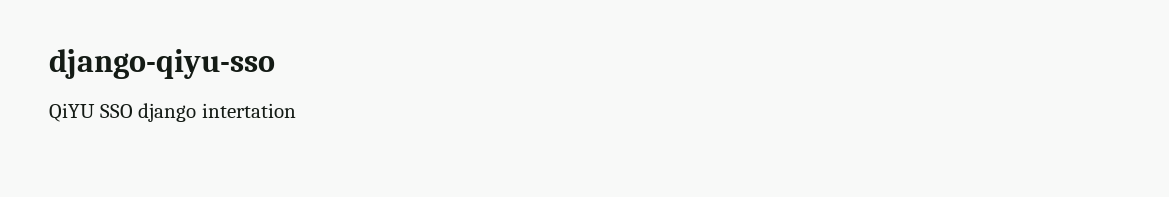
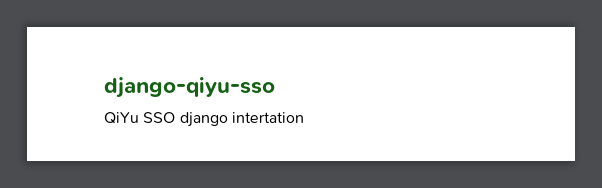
- QiYU SSO django intertation
+ QiYu SSO django intertation

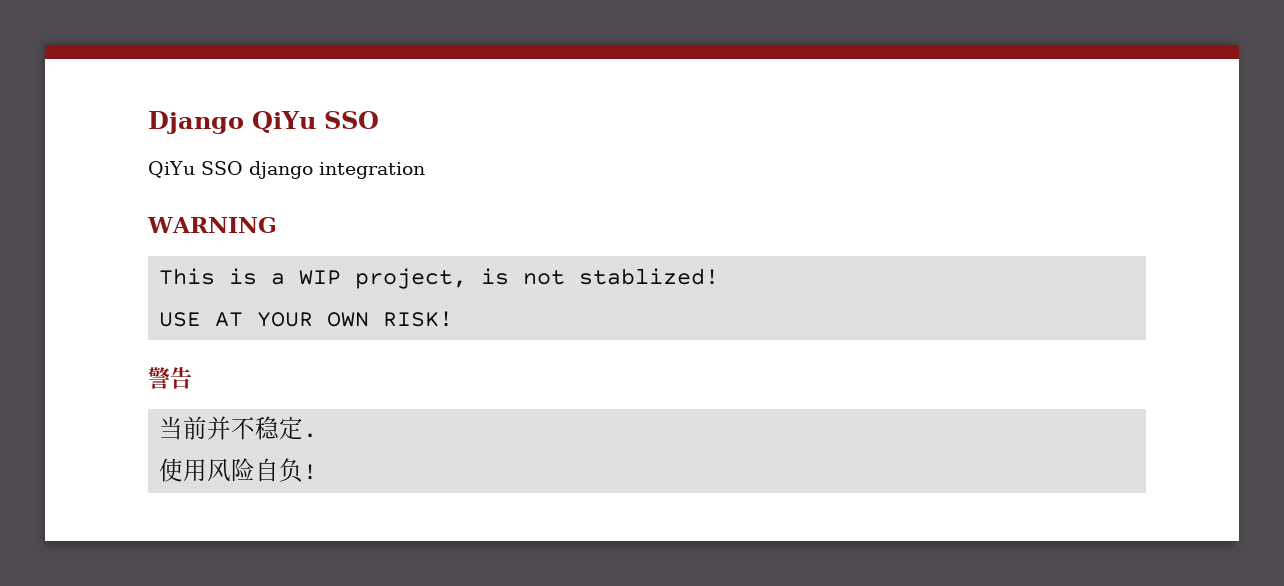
- django-qiyu-sso
+ Django QiYu SSO
- QiYu SSO django intertation
+ QiYu SSO django integration
+ WARNING
+ This is a WIP project, is not stablized!
+ USE AT YOUR OWN RISK!
+ 警告
+ 当前并不稳定.
+ 使用风险自负!

